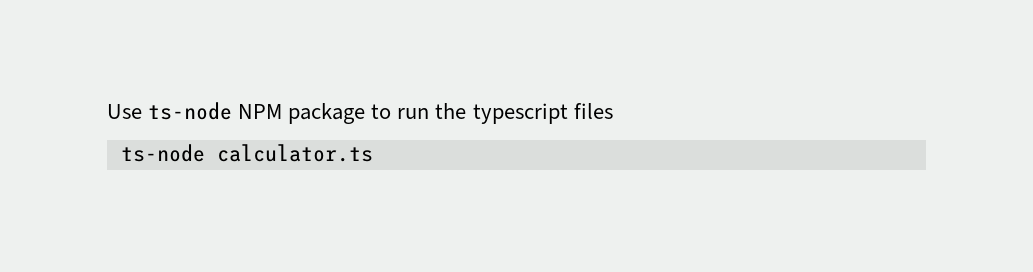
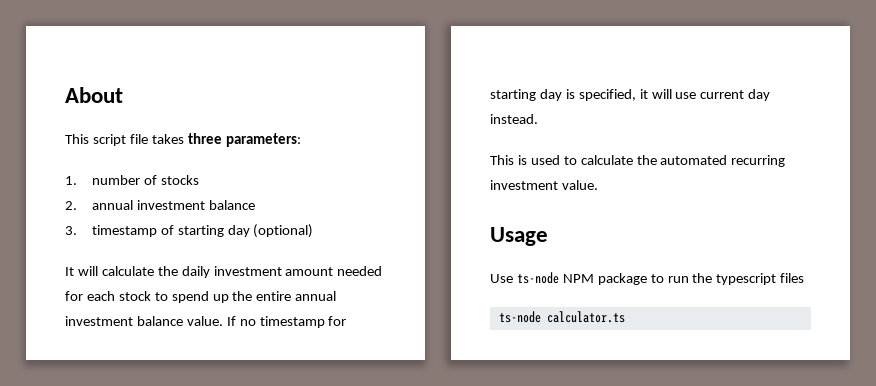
+ About
+ This script file takes three parameters:
+ 1. number of stocks
+ 2. annual investment balance
+ 3. timestamp of starting day (optional)
+ It will calculate the daily investment amount needed for each stock to spend up the entire annual investment balance value. If no timestamp for starting day is specified, it will use current day instead.
+ This is used to calculate the automated recurring investment value.
+ Usage

